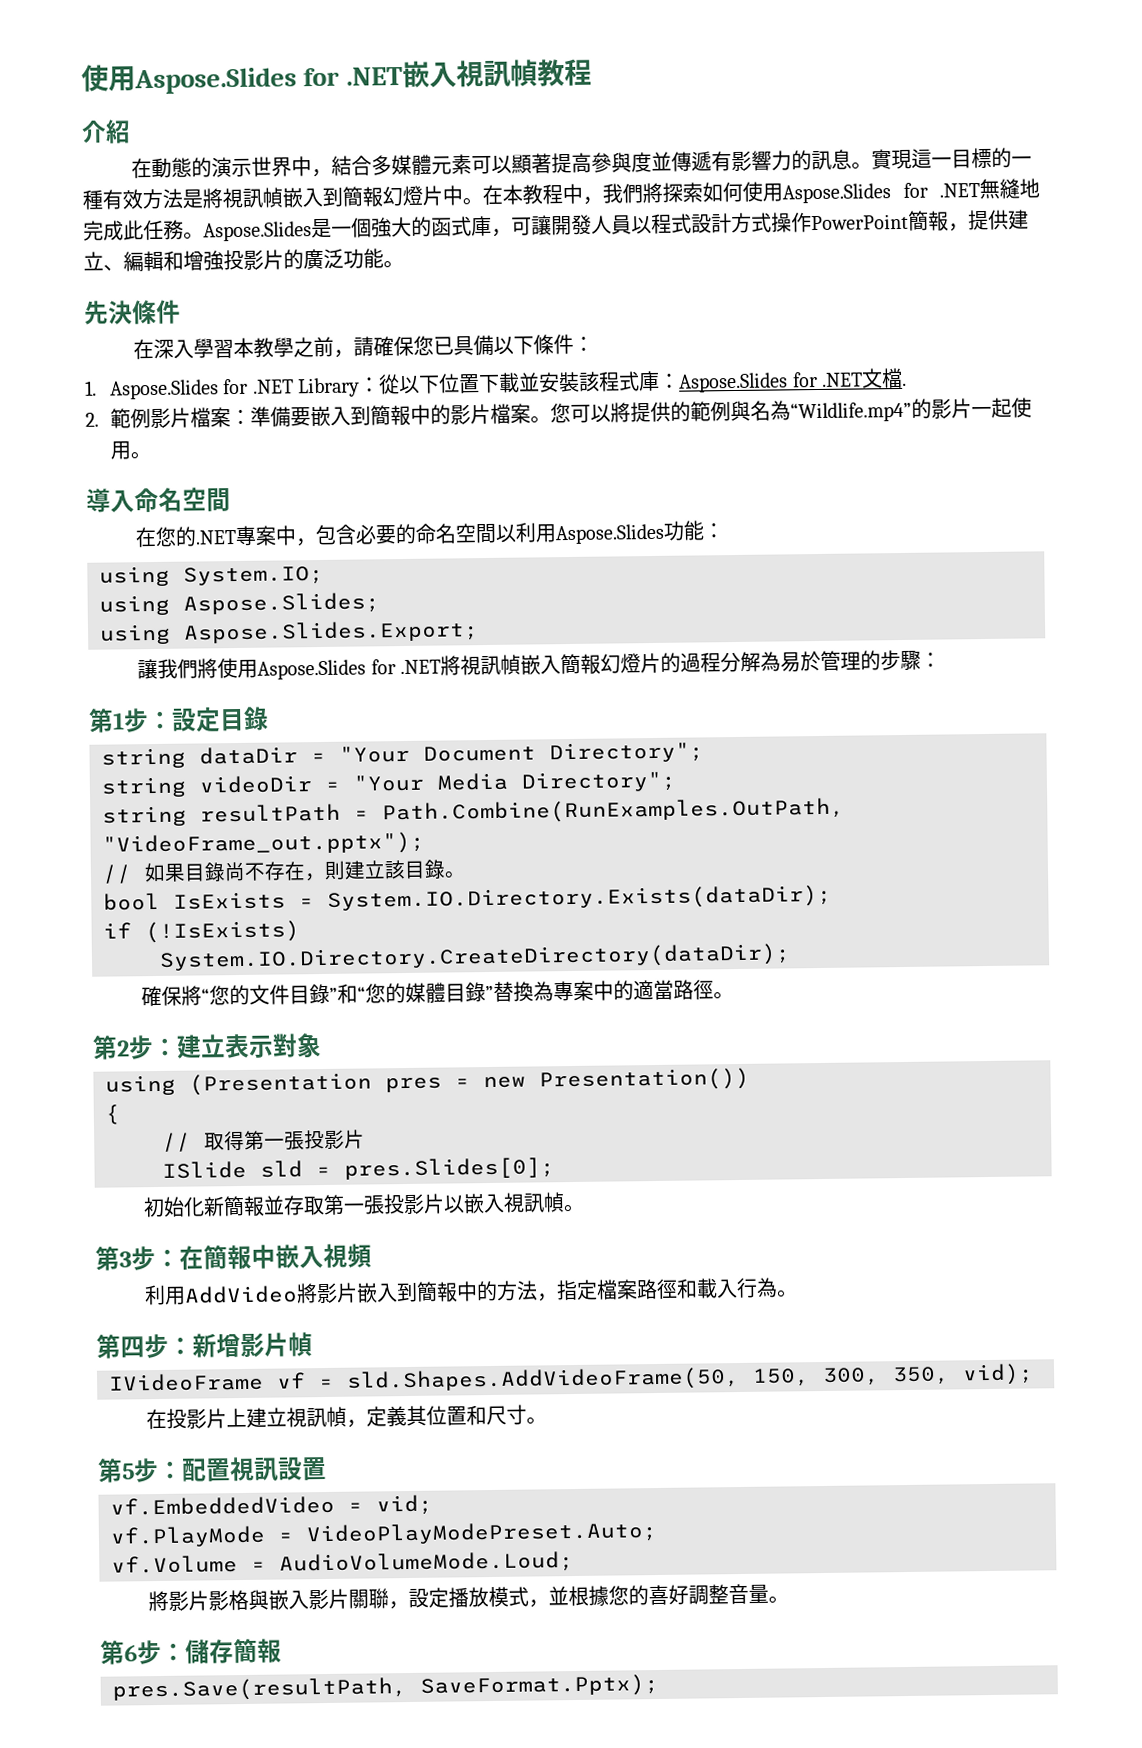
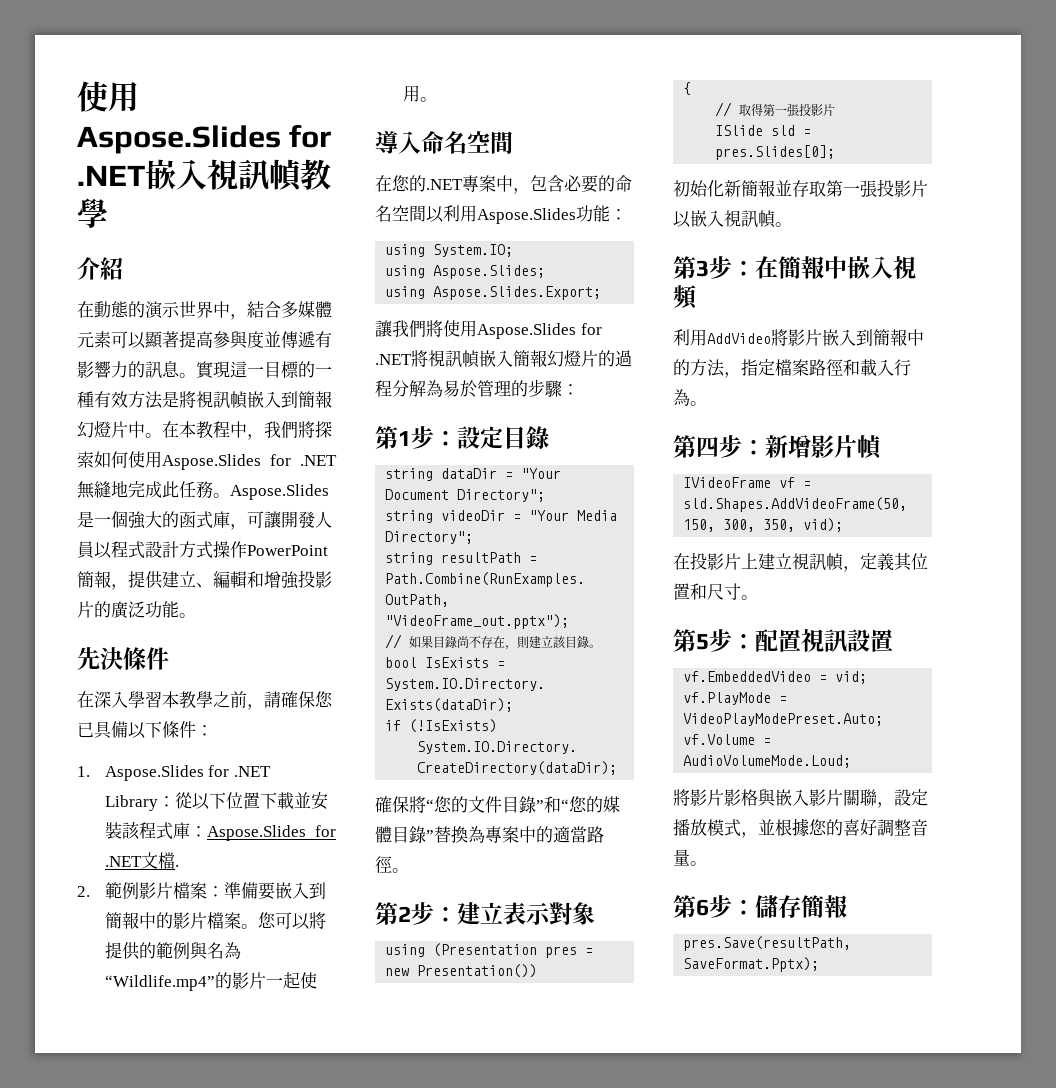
- 使用Aspose.Slides for .NET嵌入視訊幀教程
+ 使用Aspose.Slides for .NET嵌入視訊幀教學

